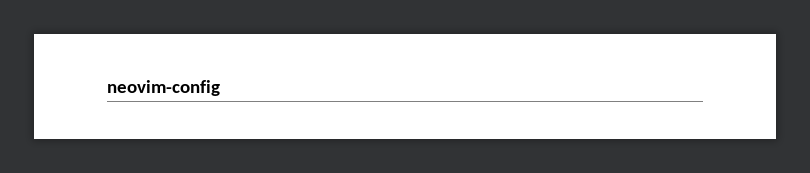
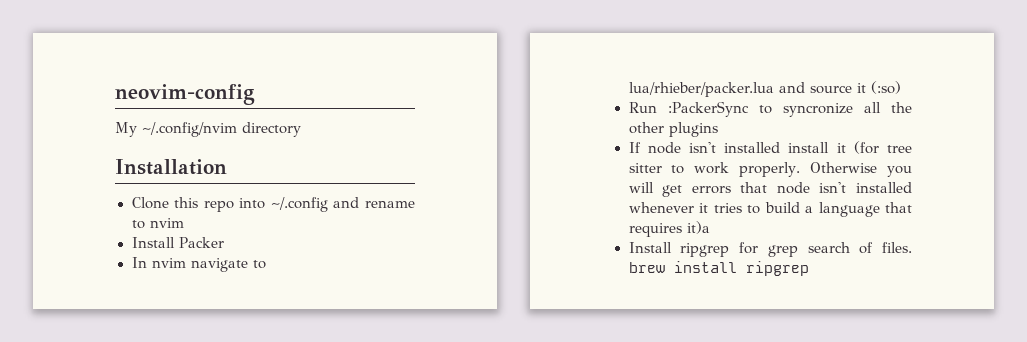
+ My ~/.config/nvim directory
+ Installation
+ Clone this repo into ~/.config and rename to nvim
+ Install Packer
+ In nvim navigate to lua/rhieber/packer.lua and source it (:so)
+ Run :PackerSync to syncronize all the other plugins
+ If node isn't installed install it (for tree sitter to work properly. Otherwise you will get errors that node isn't installed whenever it tries to build a language that requires it)a
+ Install ripgrep for grep search of files. brew install ripgrep

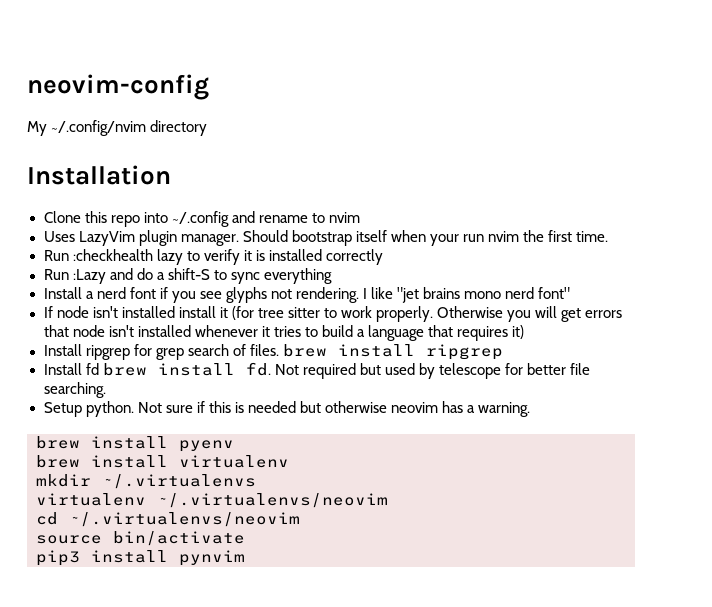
- Install Packer
- In nvim navigate to lua/rhieber/packer.lua and source it (:so)
- Run :PackerSync to syncronize all the other plugins
+ Uses LazyVim plugin manager. Should bootstrap itself when your run nvim the first time.
+ Run :checkhealth lazy to verify it is installed correctly
+ Run :Lazy and do a shift-S to sync everything
+ Install a nerd font if you see glyphs not rendering. I like "jet brains mono nerd font"
- Otherwise you will get errors that node isn't installed whenever it tries to build a language that requires it)a
+ Otherwise you will get errors that node isn't installed whenever it tries to build a language that requires it)
+ Install fd brew install fd. Not required but used by telescope for better file searching.
+ Setup python. Not sure if this is needed but otherwise neovim has a warning.
+ brew install pyenv
+ brew install virtualenv
+ mkdir ~/.virtualenvs
+ virtualenv ~/.virtualenvs/neovim
+ cd ~/.virtualenvs/neovim
+ source bin/activate
+ pip3 install pynvim

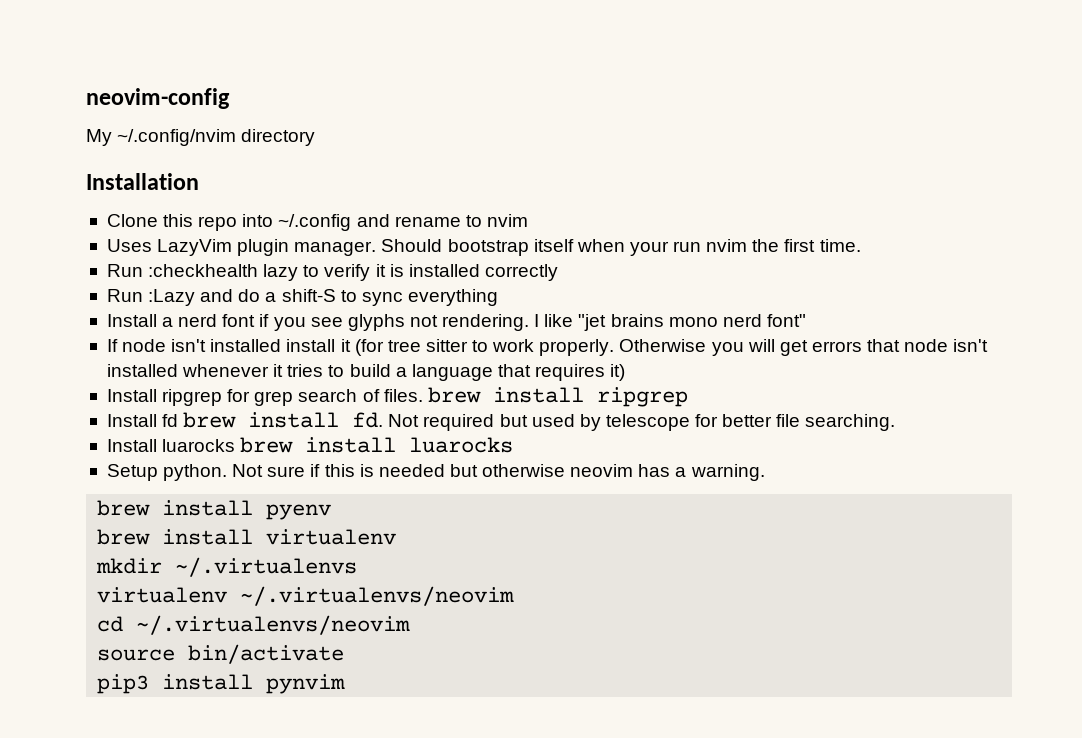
+ Install luarocks brew install luarocks

